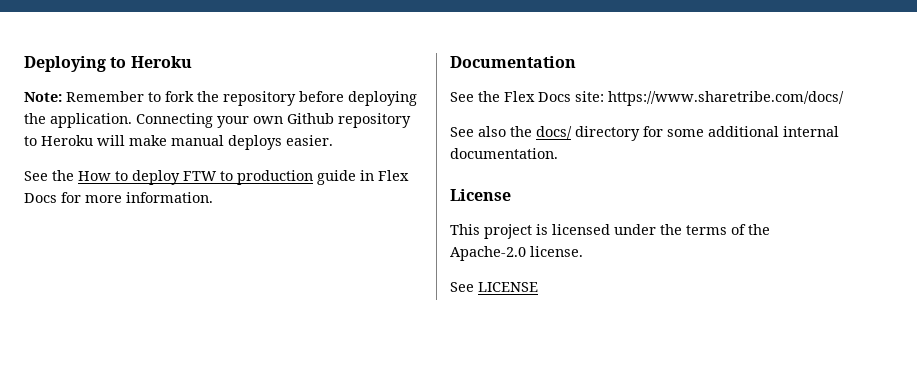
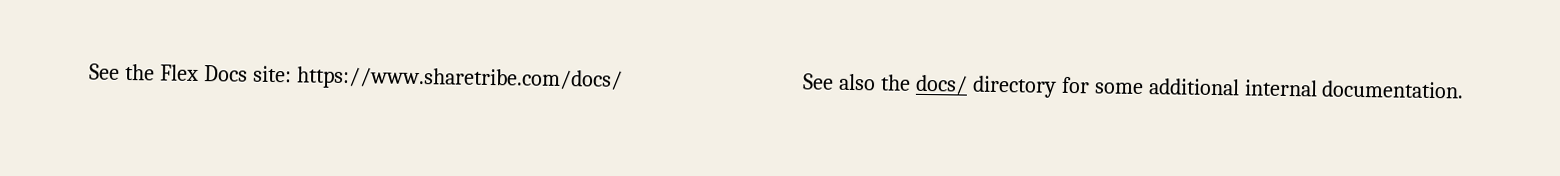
- Deploying to Heroku
- Note: Remember to fork the repository before deploying the application. Connecting your own Github repository to Heroku will make manual deploys easier.
- See the How to deploy FTW to production guide in Flex Docs for more information.
- Documentation
- License
- This project is licensed under the terms of the Apache-2.0 license.
- See LICENSE

